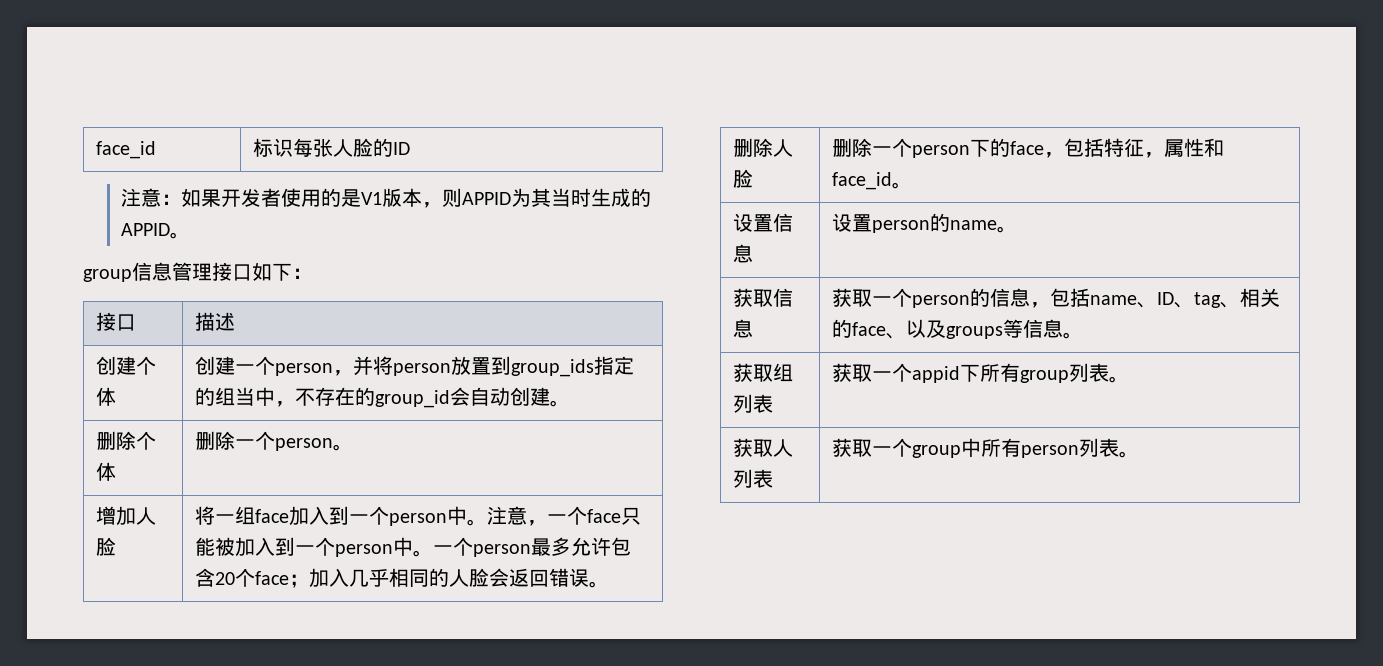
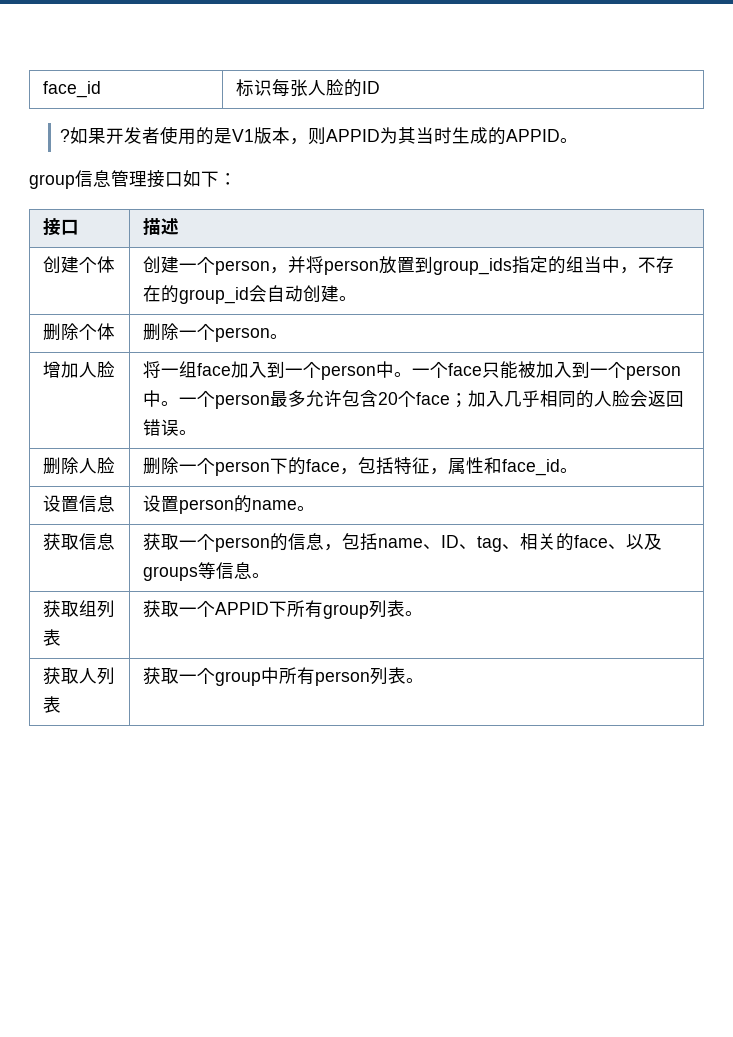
- 注意：如果开发者使用的是V1版本，则APPID为其当时生成的APPID。
+ ?如果开发者使用的是V1版本，则APPID为其当时生成的APPID。
- 增加人脸 | 将一组face加入到一个person中。注意，一个face只能被加入到一个person中。一个person最多允许包含20个face；加入几乎相同的人脸会返回错误。
+ 增加人脸 | 将一组face加入到一个person中。一个face只能被加入到一个person中。一个person最多允许包含20个face；加入几乎相同的人脸会返回错误。
- 获取组列表 | 获取一个appid下所有group列表。
+ 获取组列表 | 获取一个APPID下所有group列表。

